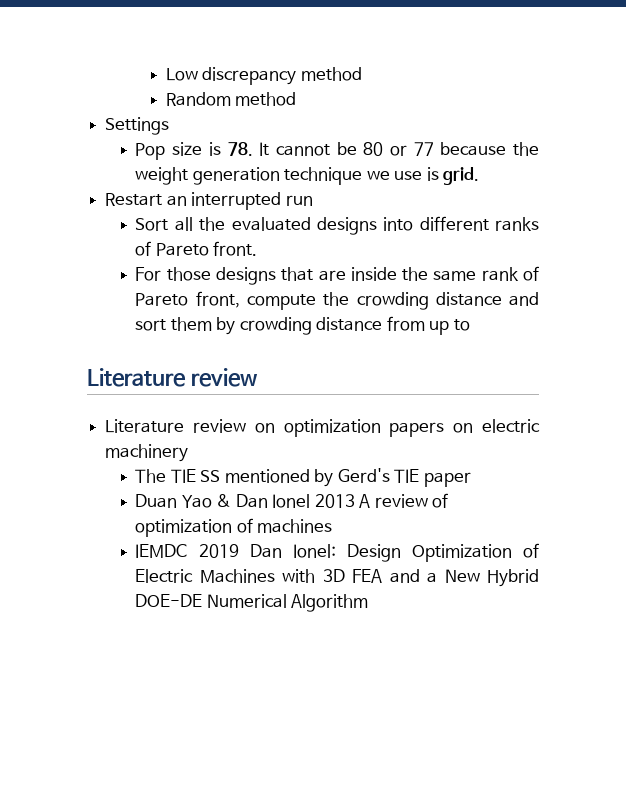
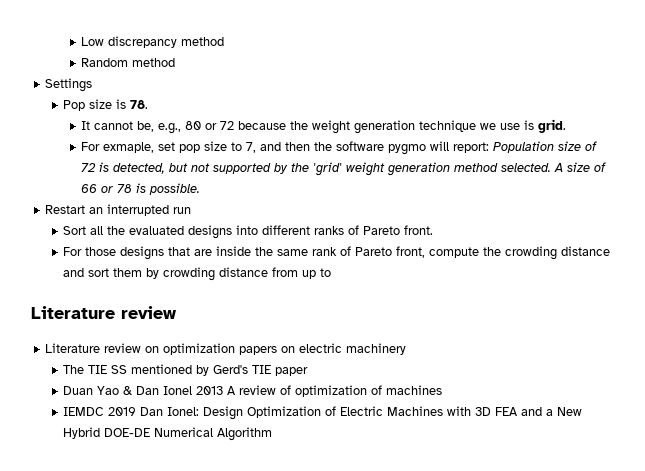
- Pop size is 78. It cannot be 80 or 77 because the weight generation technique we use is grid.
+ Pop size is 78.
+ It cannot be, e.g., 80 or 72 because the weight generation technique we use is grid.
+ For exmaple, set pop size to 7, and then the software pygmo will report: Population size of 72 is detected, but not supported by the 'grid' weight generation method selected. A size of 66 or 78 is possible.

